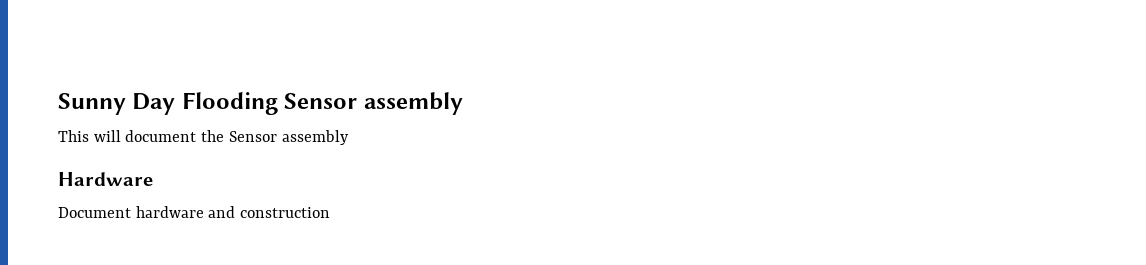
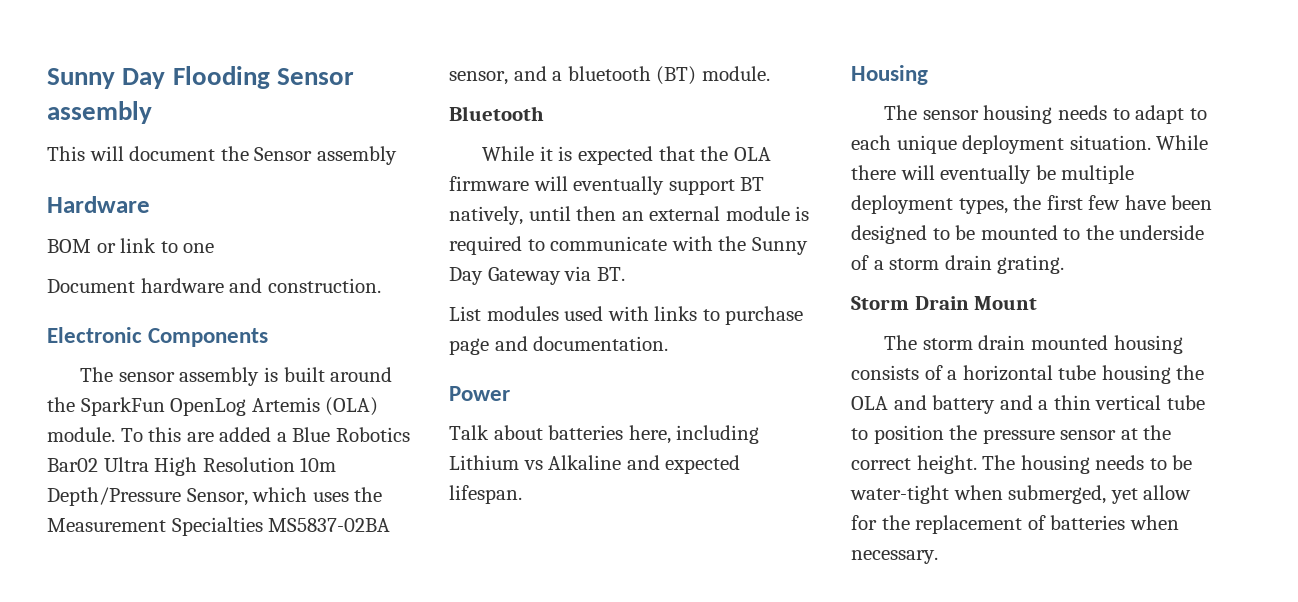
- Document hardware and construction
+ BOM or link to one
+ Document hardware and construction.
+ Electronic Components
+ The sensor assembly is built around the SparkFun OpenLog Artemis (OLA) module. To this are added a Blue Robotics Bar02 Ultra High Resolution 10m Depth/Pressure Sensor, which uses the Measurement Specialties MS5837-02BA sensor, and a bluetooth (BT) module.
+ Bluetooth
+ While it is expected that the OLA firmware will eventually support BT natively, until then an external module is required to communicate with the Sunny Day Gateway via BT.
+ List modules used with links to purchase page and documentation.
+ Power
+ Talk about batteries here, including Lithium vs Alkaline and expected lifespan.
+ Housing
+ The sensor housing needs to adapt to each unique deployment situation. While there will eventually be multiple deployment types, the first few have been designed to be mounted to the underside of a storm drain grating.
+ Storm Drain Mount
+ The storm drain mounted housing consists of a horizontal tube housing the OLA and battery and a thin vertical tube to position the pressure sensor at the correct height. The housing needs to be water-tight when submerged, yet allow for the replacement of batteries when necessary.

